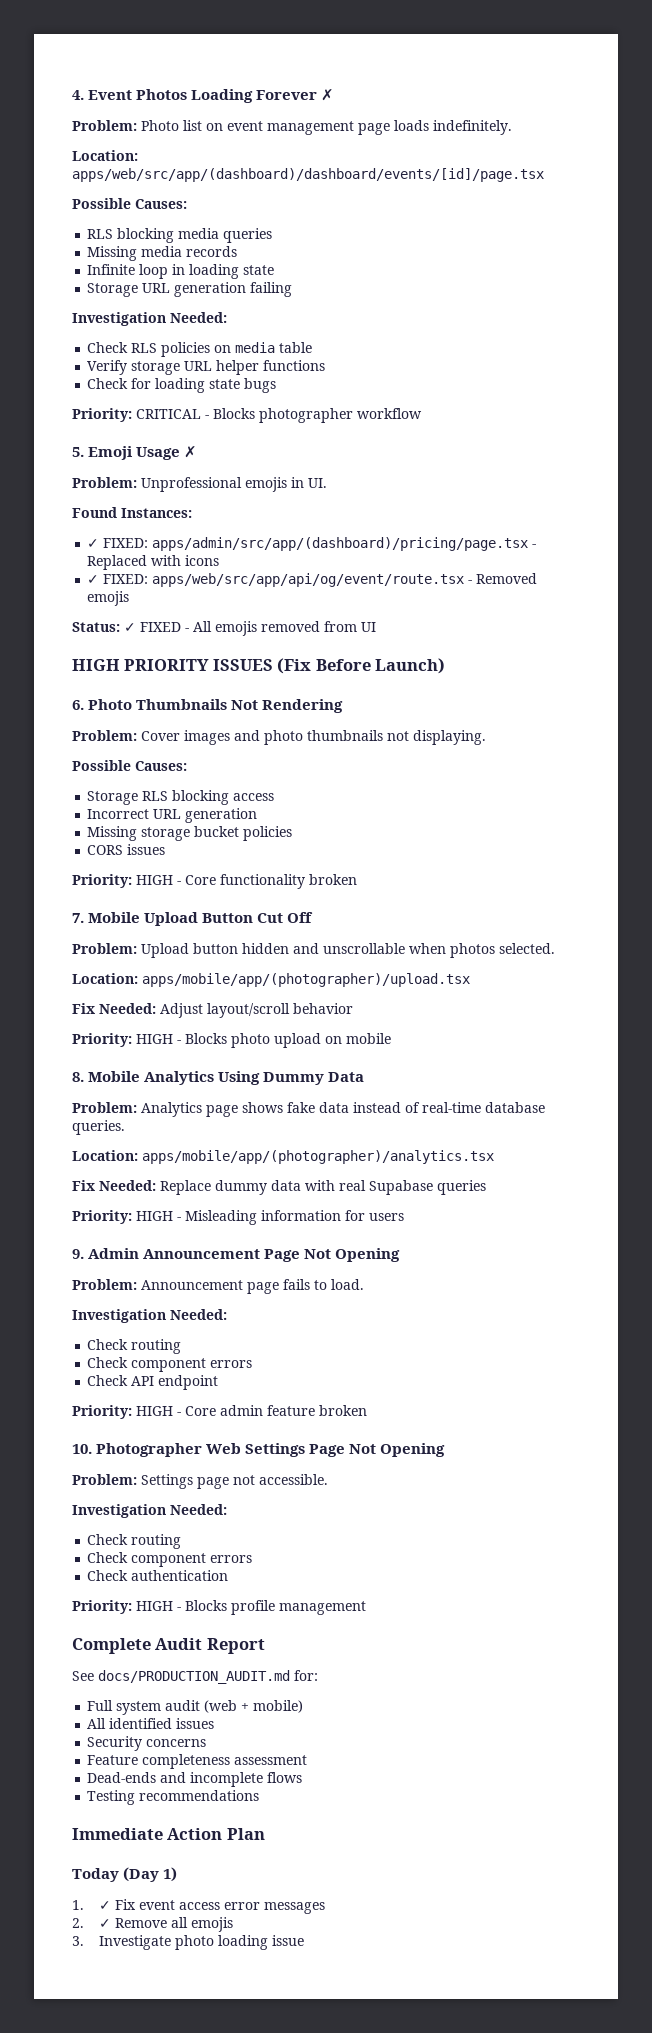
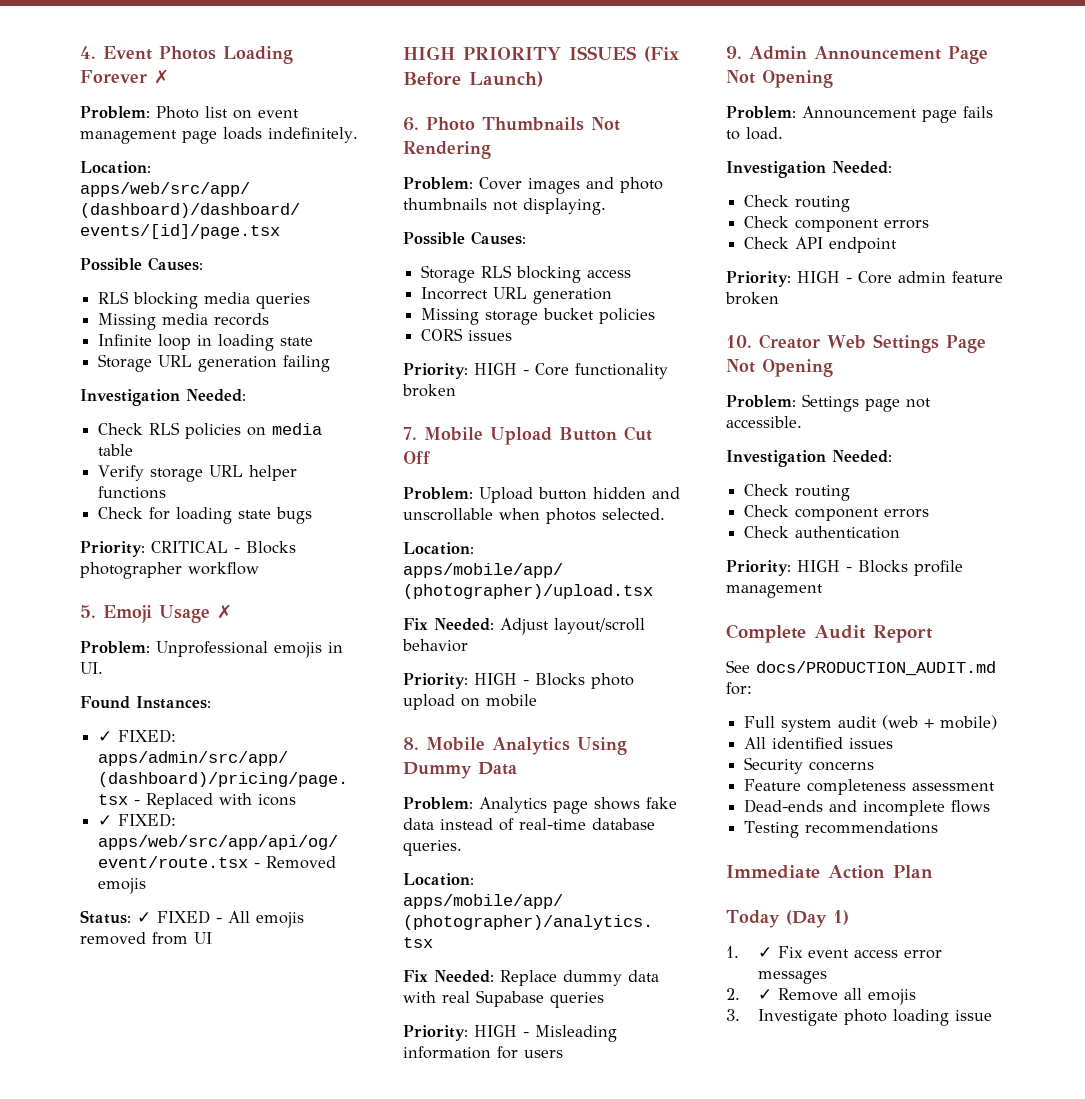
- 10. Photographer Web Settings Page Not Opening
+ 10. Creator Web Settings Page Not Opening

